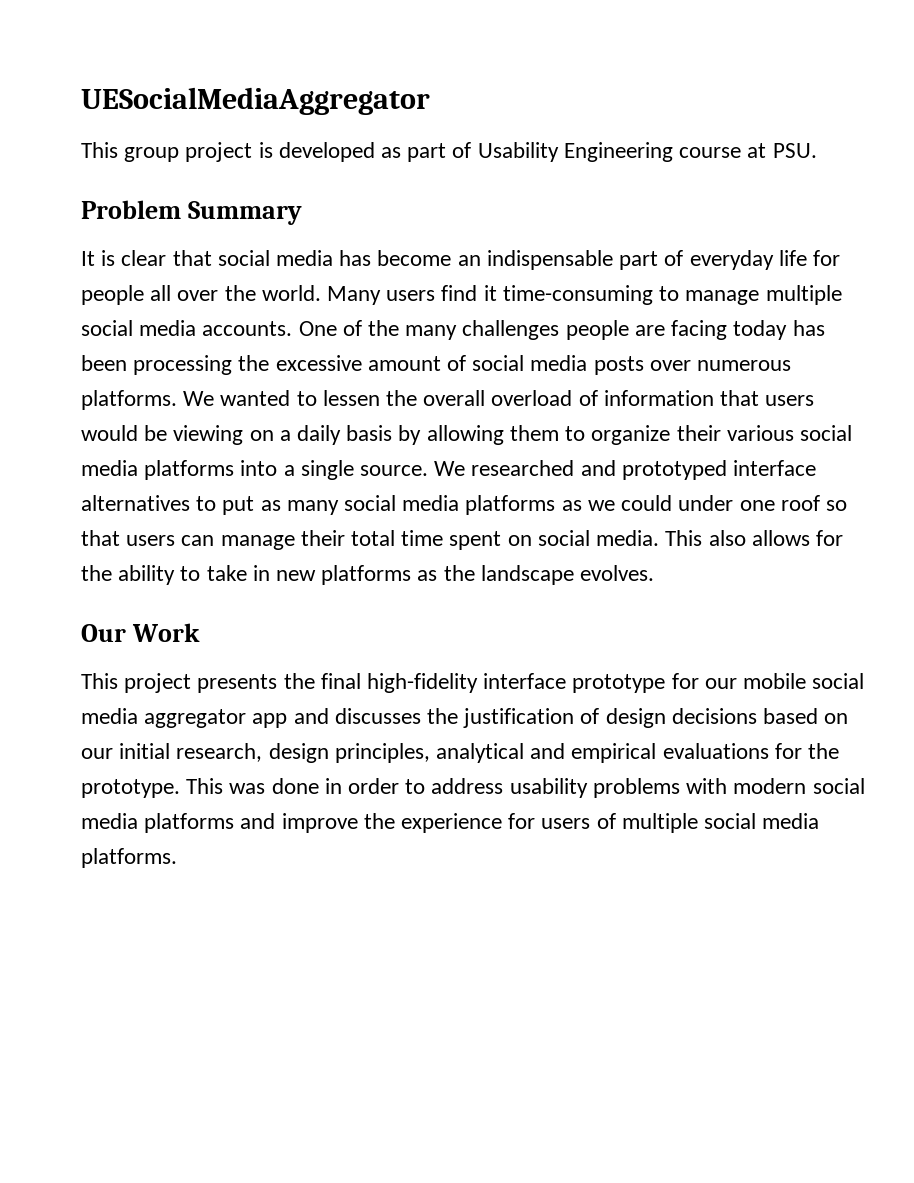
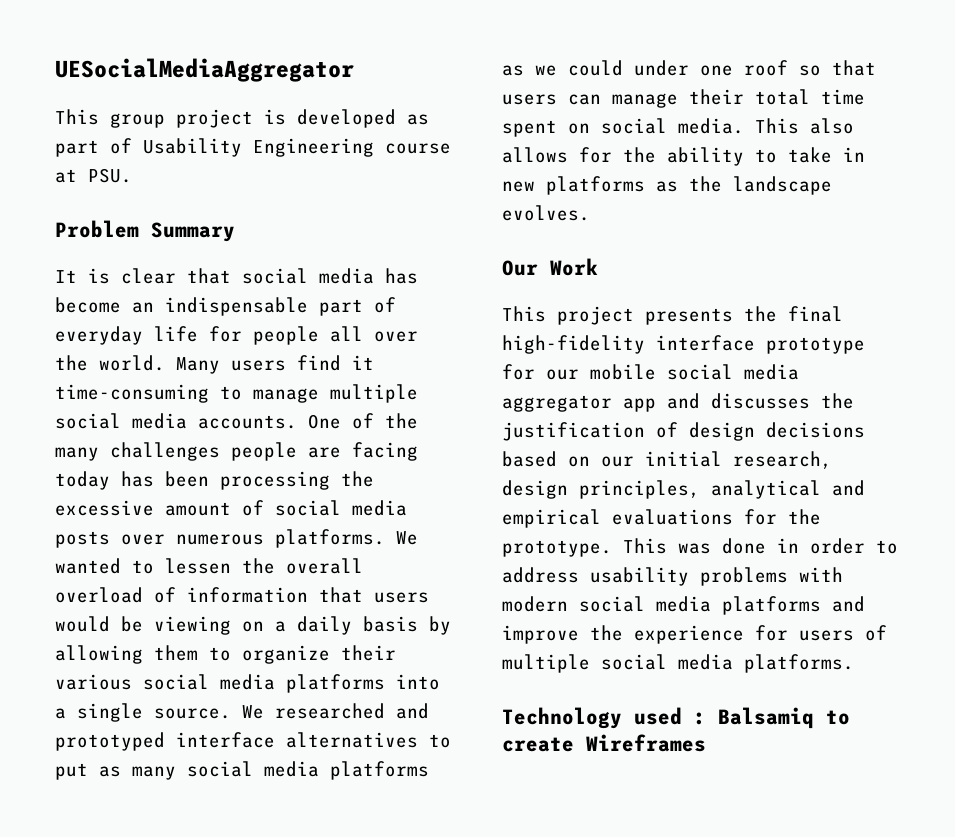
+ Technology used : Balsamiq to create Wireframes

